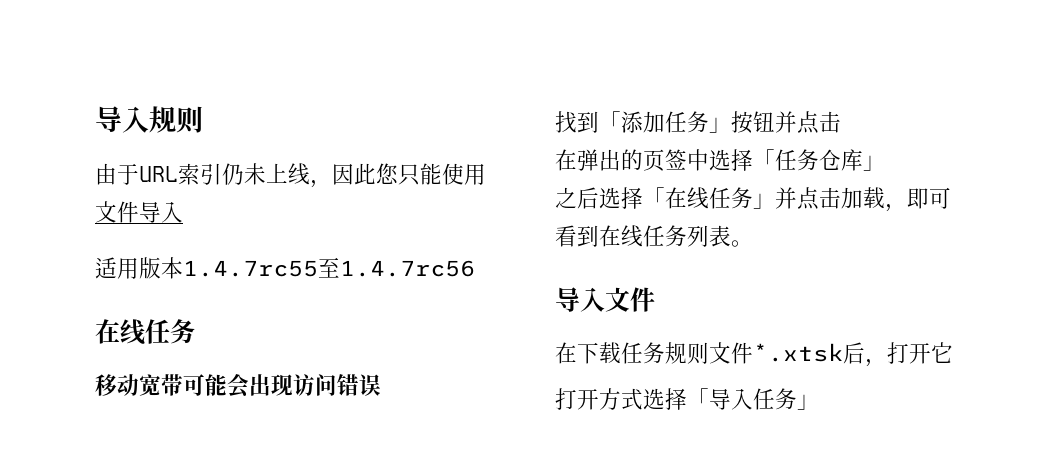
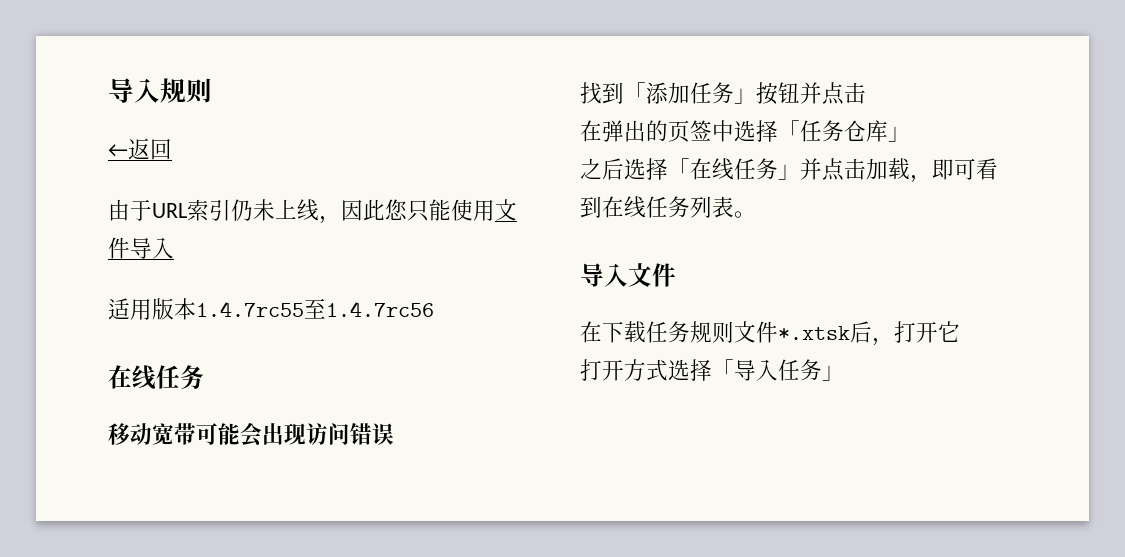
+ ←返回

